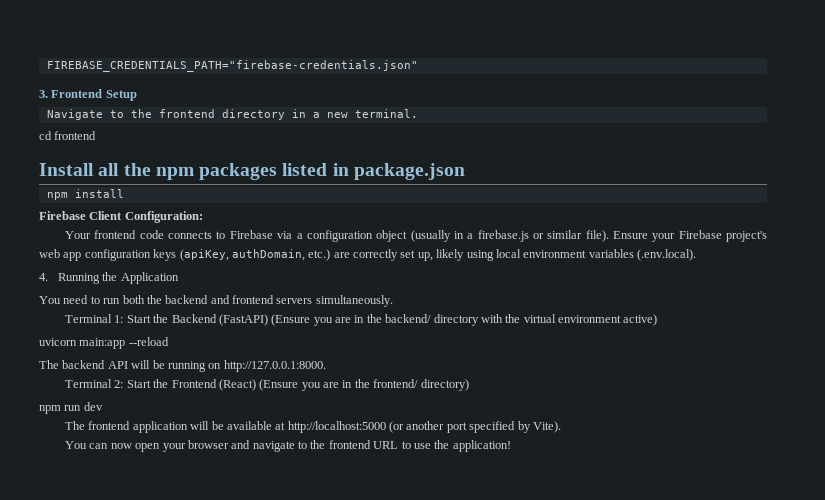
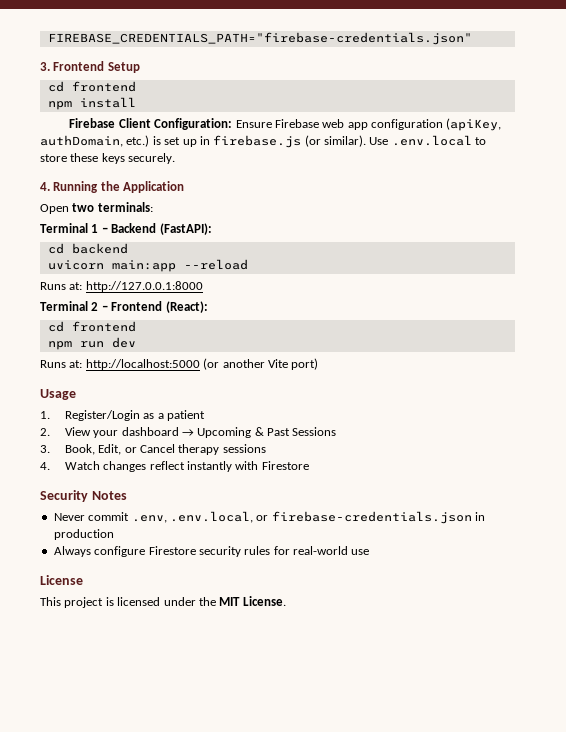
  3. Frontend Setup
- Navigate to the frontend directory in a new terminal.
  cd frontend
- Install all the npm packages listed in package.json
- Firebase Client Configuration:
- Your frontend code connects to Firebase via a configuration object (usually in a firebase.js or similar file). Ensure your Firebase project's web app configuration keys (apiKey, authDomain, etc.) are correctly set up, likely using local environment variables (.env.local).
+ Firebase Client Configuration: Ensure Firebase web app configuration (apiKey, authDomain, etc.) is set up in firebase.js (or similar). Use .env.local to store these keys securely.
  4. Running the Application
- You need to run both the backend and frontend servers simultaneously.
- Terminal 1: Start the Backend (FastAPI) (Ensure you are in the backend/ directory with the virtual environment active)
+ Open two terminals:
+ Terminal 1 – Backend (FastAPI):
+ cd backend
  uvicorn main:app --reload
- The backend API will be running on http://127.0.0.1:8000.
- Terminal 2: Start the Frontend (React) (Ensure you are in the frontend/ directory)
+ Runs at: http://127.0.0.1:8000
+ Terminal 2 – Frontend (React):
+ cd frontend
  npm run dev
- The frontend application will be available at http://localhost:5000 (or another port specified by Vite).
- You can now open your browser and navigate to the frontend URL to use the application!
+ Runs at: http://localhost:5000 (or another Vite port)
+ Usage
+ 1. Register/Login as a patient
+ 2. View your dashboard → Upcoming & Past Sessions
+ 3. Book, Edit, or Cancel therapy sessions
+ 4. Watch changes reflect instantly with Firestore
+ Security Notes
+ Never commit .env, .env.local, or firebase-credentials.json in production
+ Always configure Firestore security rules for real-world use
+ License
+ This project is licensed under the MIT License.

